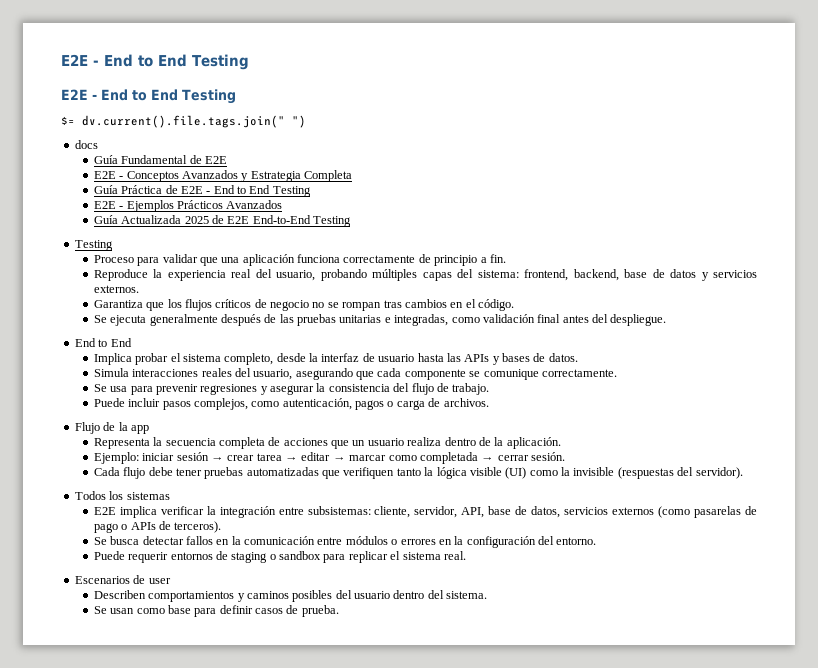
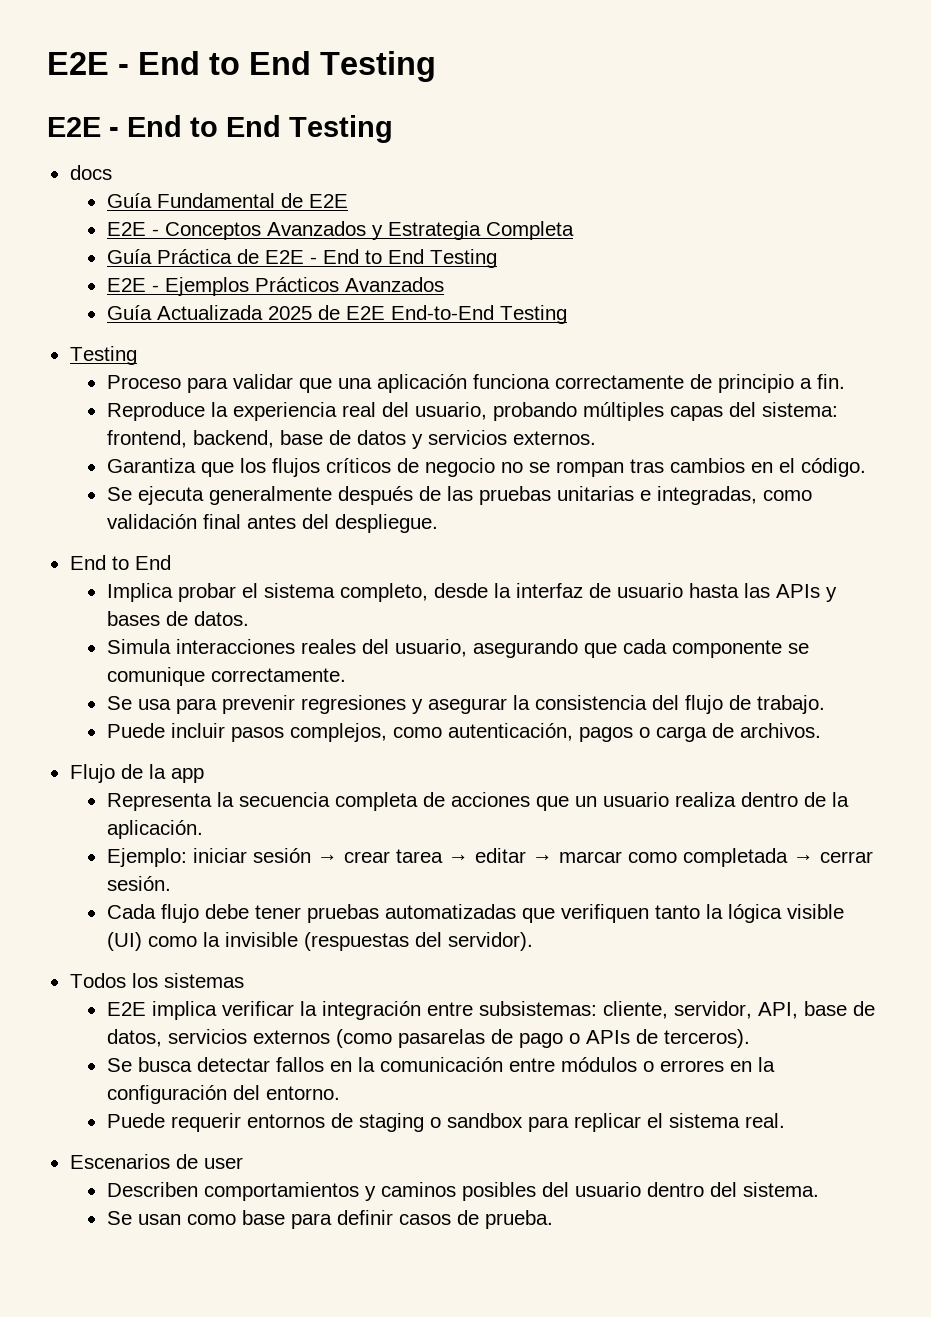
- $= dv.current().file.tags.join(" ")

